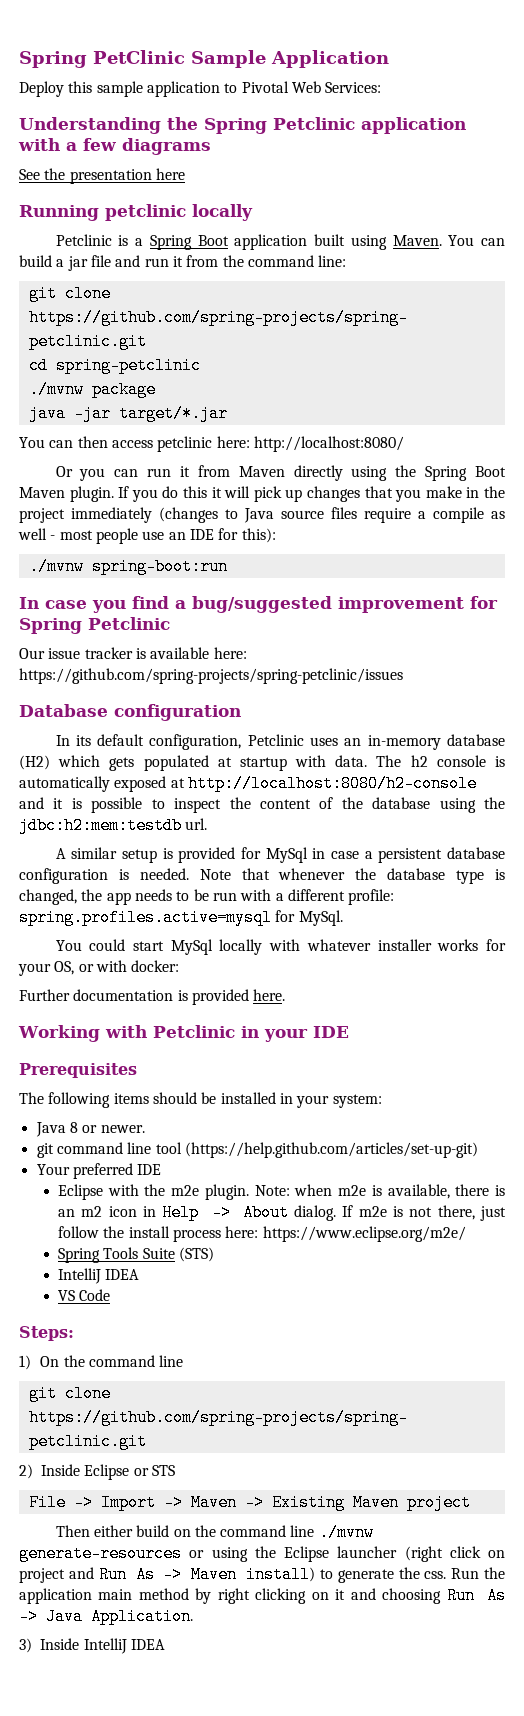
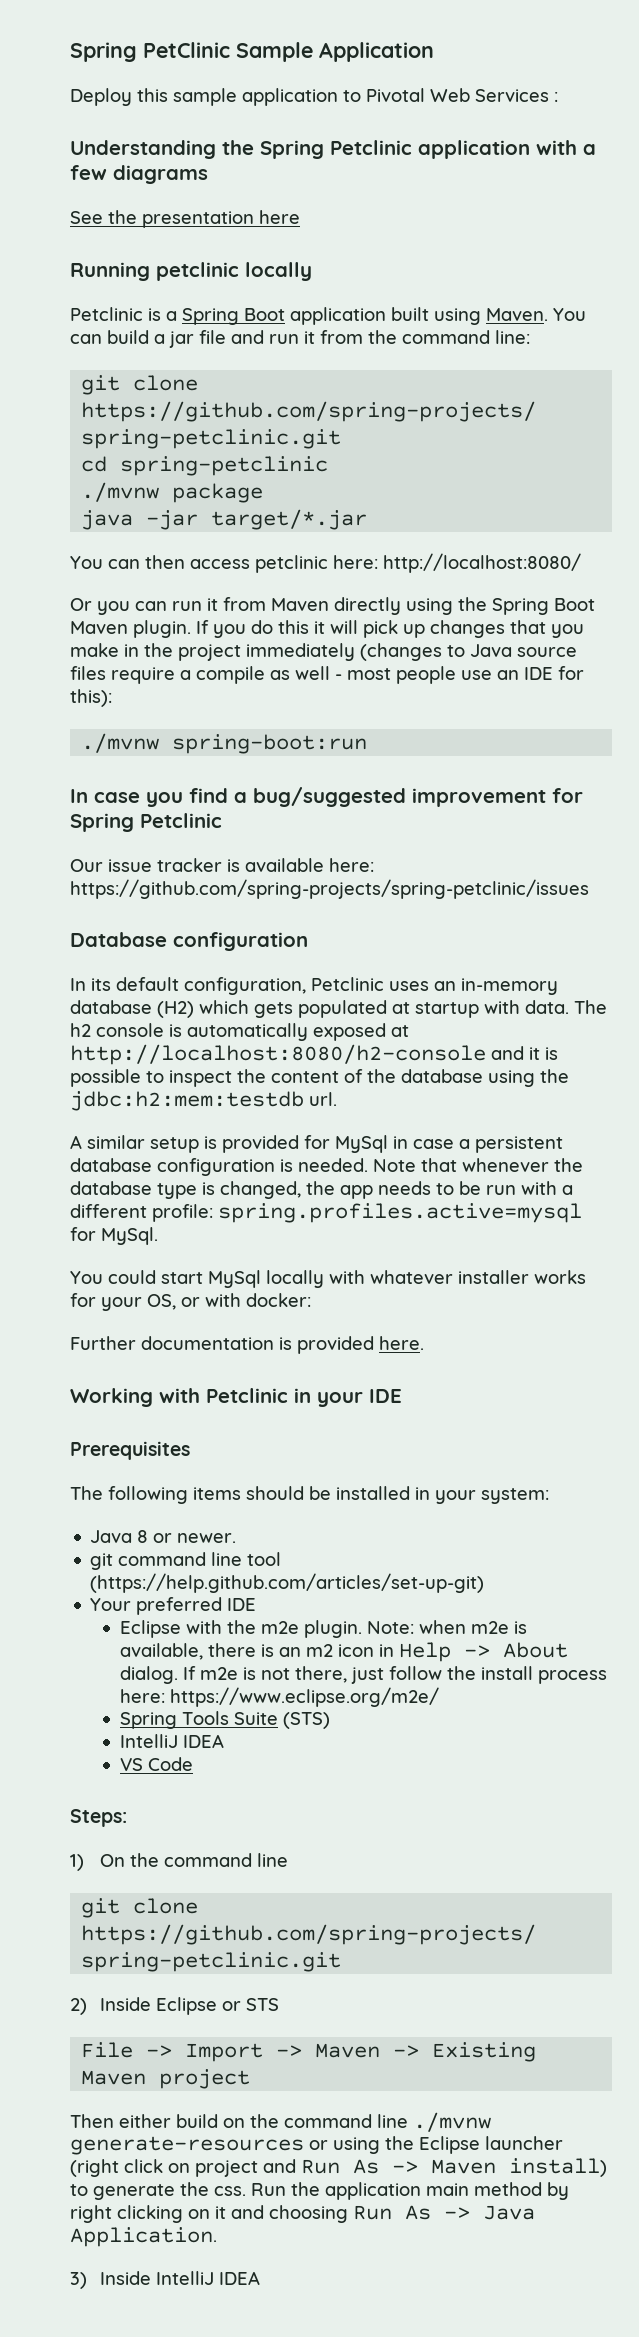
- Deploy this sample application to Pivotal Web Services:
+ Deploy this sample application to Pivotal Web Services :

